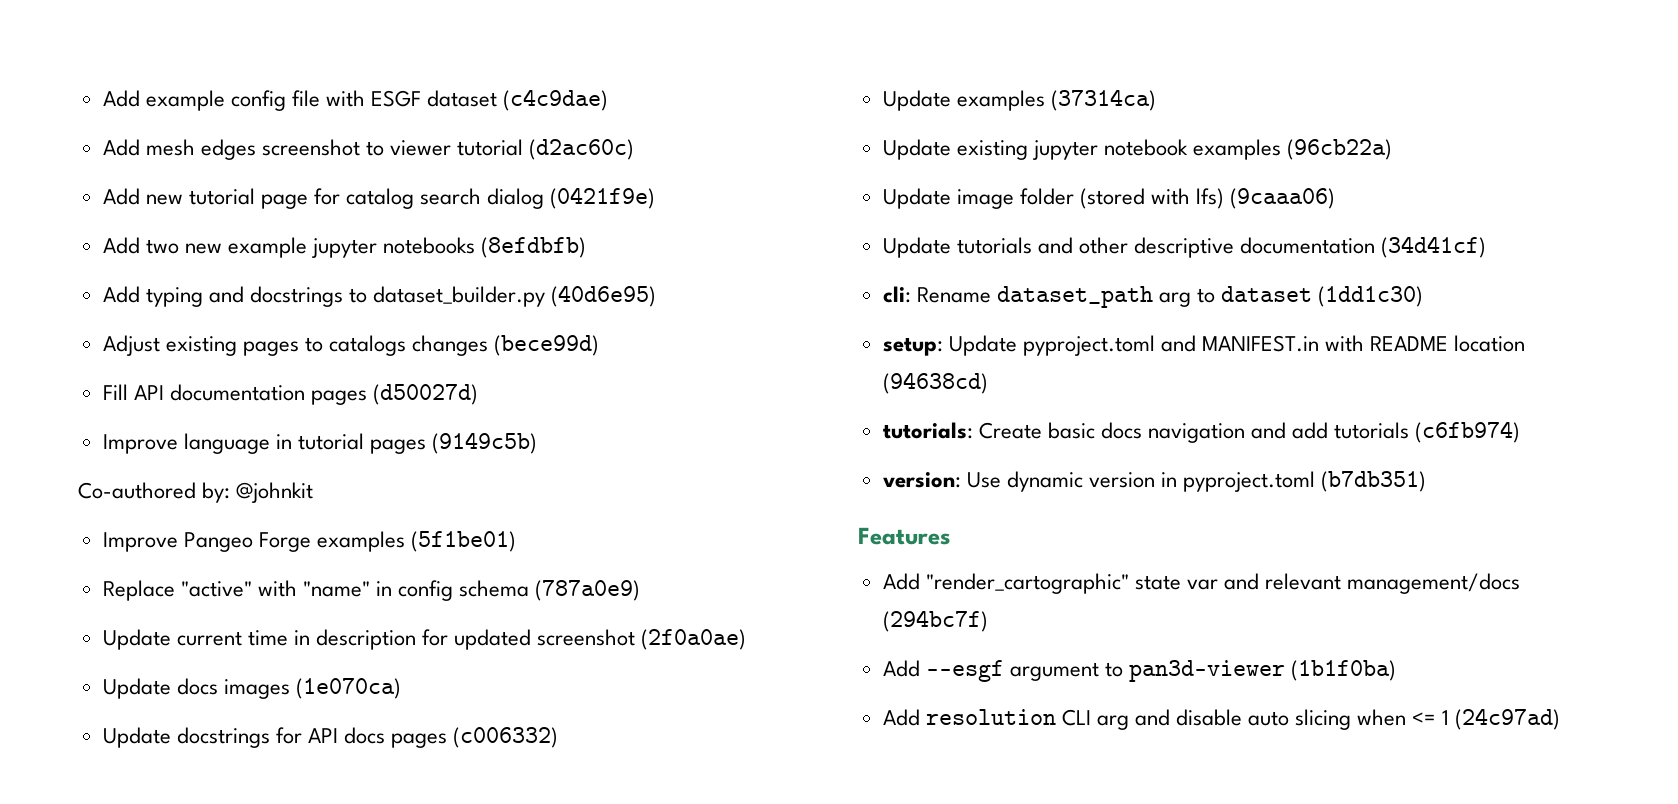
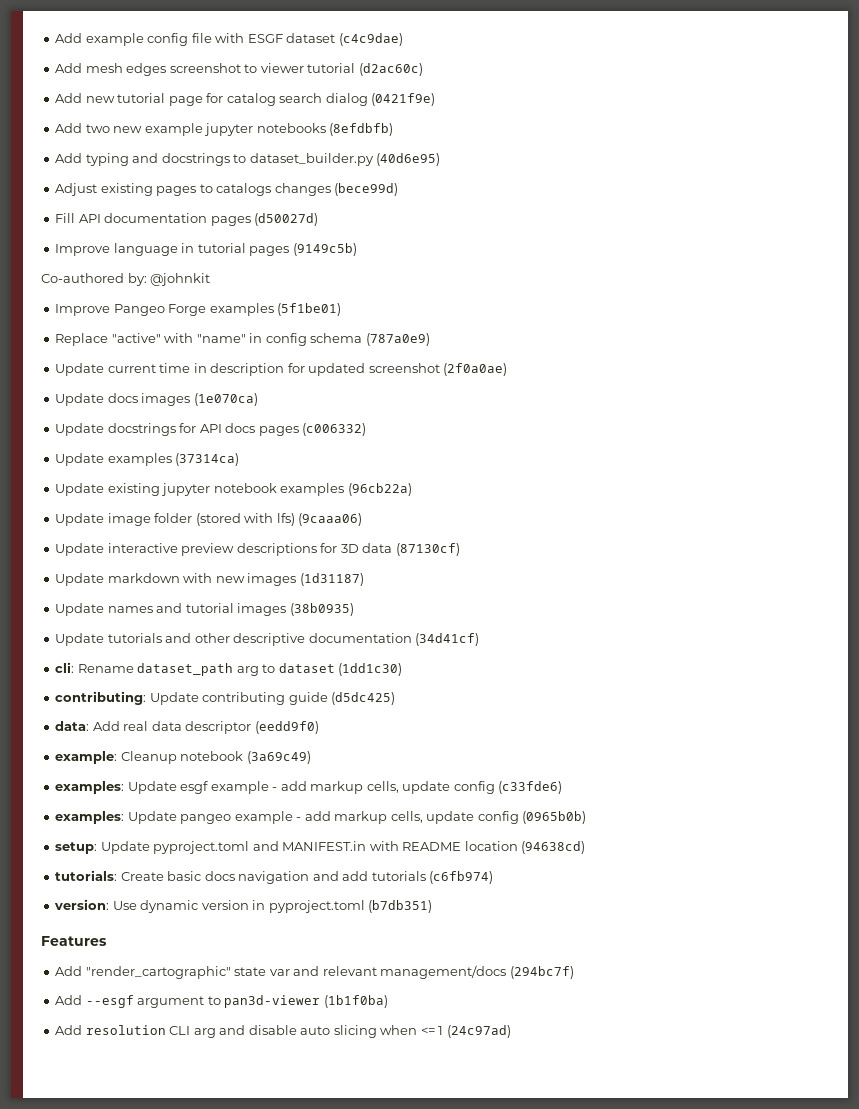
+ Update interactive preview descriptions for 3D data (87130cf)
+ Update markdown with new images (1d31187)
+ Update names and tutorial images (38b0935)
+ contributing: Update contributing guide (d5dc425)
+ data: Add real data descriptor (eedd9f0)
+ example: Cleanup notebook (3a69c49)
+ examples: Update esgf example - add markup cells, update config (c33fde6)
+ examples: Update pangeo example - add markup cells, update config (0965b0b)

